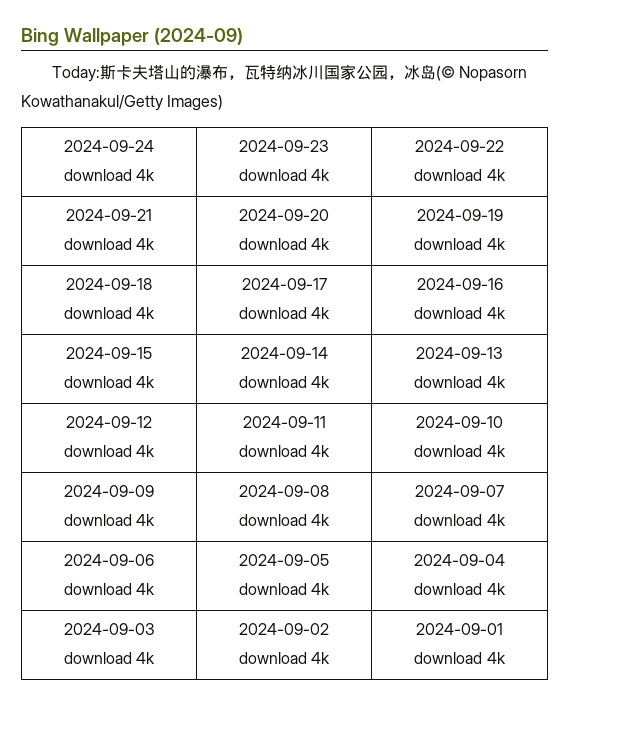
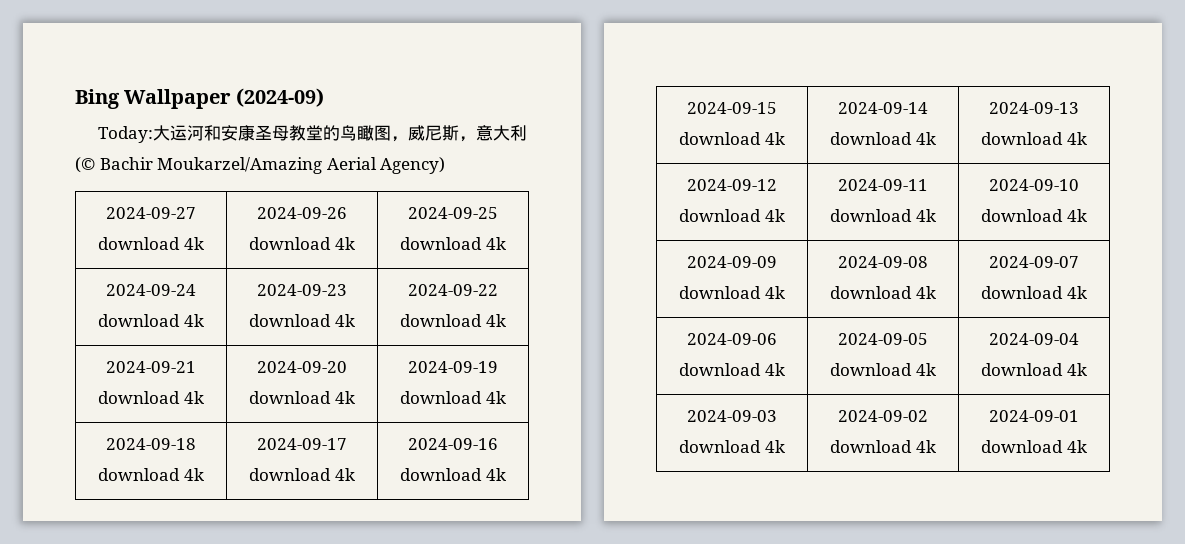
- Today:斯卡夫塔山的瀑布，瓦特纳冰川国家公园，冰岛(© Nopasorn Kowathanakul/Getty Images)
+ Today:大运河和安康圣母教堂的鸟瞰图，威尼斯，意大利(© Bachir Moukarzel/Amazing Aerial Agency)
+ 2024-09-27 download 4k | 2024-09-26 download 4k | 2024-09-25 download 4k

